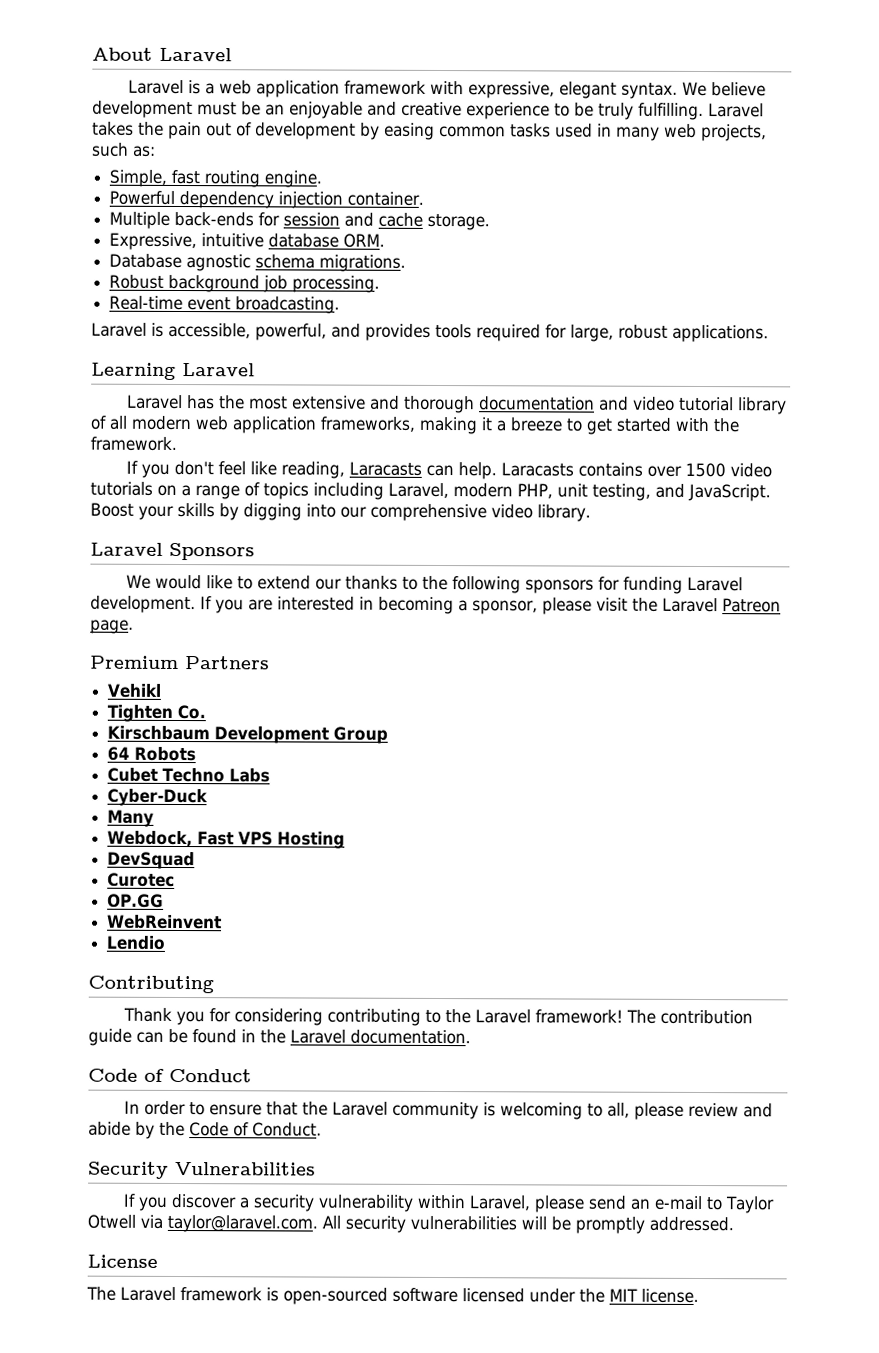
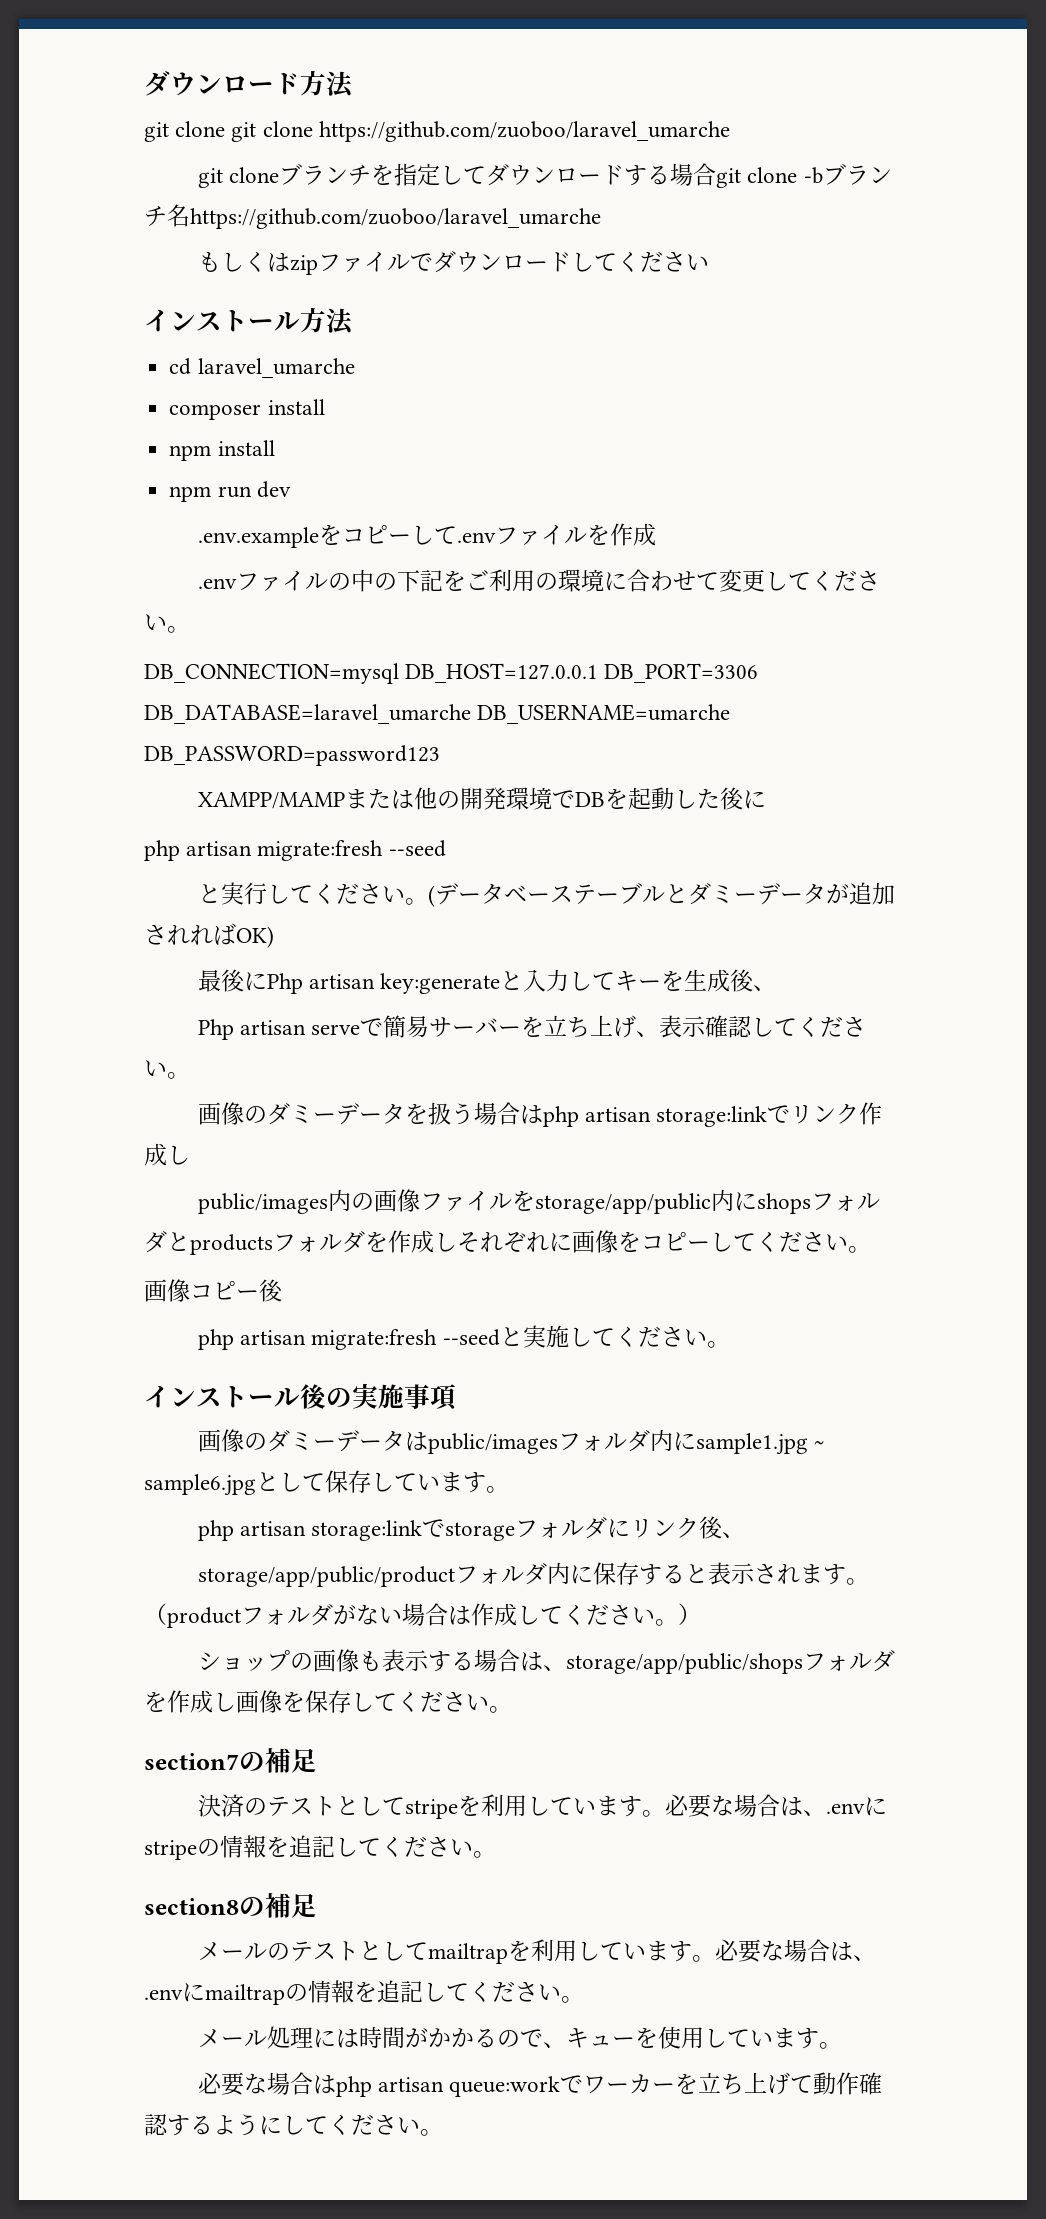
- About Laravel
- Laravel is a web application framework with expressive, elegant syntax. We believe development must be an enjoyable and creative experience to be truly fulfilling. Laravel takes the pain out of development by easing common tasks used in many web projects, such as:
- Simple, fast routing engine.
- Powerful dependency injection container.
- Multiple back-ends for session and cache storage.
- Expressive, intuitive database ORM.
- Database agnostic schema migrations.
- Robust background job processing.
- Real-time event broadcasting.
- Laravel is accessible, powerful, and provides tools required for large, robust applications.
- Learning Laravel
- Laravel has the most extensive and thorough documentation and video tutorial library of all modern web application frameworks, making it a breeze to get started with the framework.
- If you don't feel like reading, Laracasts can help. Laracasts contains over 1500 video tutorials on a range of topics including Laravel, modern PHP, unit testing, and JavaScript. Boost your skills by digging into our comprehensive video library.
- Laravel Sponsors
- We would like to extend our thanks to the following sponsors for funding Laravel development. If you are interested in becoming a sponsor, please visit the Laravel Patreon page.
- Premium Partners
- Vehikl
- Tighten Co.
- Kirschbaum Development Group
- 64 Robots
- Cubet Techno Labs
- Cyber-Duck
- Many
- Webdock, Fast VPS Hosting
- DevSquad
- Curotec
- OP.GG
- WebReinvent
- Lendio
- Contributing
- Thank you for considering contributing to the Laravel framework! The contribution guide can be found in the Laravel documentation.
- Code of Conduct
- In order to ensure that the Laravel community is welcoming to all, please review and abide by the Code of Conduct.
- Security Vulnerabilities
- If you discover a security vulnerability within Laravel, please send an e-mail to Taylor Otwell via taylor@laravel.com. All security vulnerabilities will be promptly addressed.
- License
- The Laravel framework is open-sourced software licensed under the MIT license.
+ ダウンロード方法
+ git clone git clone https://github.com/zuoboo/laravel_umarche
+ git cloneブランチを指定してダウンロードする場合git clone -bブランチ名https://github.com/zuoboo/laravel_umarche
+ もしくはzipファイルでダウンロードしてください
+ インストール方法
+ cd laravel_umarche
+ composer install
+ npm install
+ npm run dev
+ .env.exampleをコピーして.envファイルを作成
+ .envファイルの中の下記をご利用の環境に合わせて変更してください。
+ DB_CONNECTION=mysql DB_HOST=127.0.0.1 DB_PORT=3306 DB_DATABASE=laravel_umarche DB_USERNAME=umarche DB_PASSWORD=password123
+ XAMPP/MAMPまたは他の開発環境でDBを起動した後に
+ php artisan migrate:fresh --seed
+ と実行してください。(データベーステーブルとダミーデータが追加されればOK)
+ 最後にPhp artisan key:generateと入力してキーを生成後、
+ Php artisan serveで簡易サーバーを立ち上げ、表示確認してください。
+ 画像のダミーデータを扱う場合はphp artisan storage:linkでリンク作成し
+ public/images内の画像ファイルをstorage/app/public内にshopsフォルダとproductsフォルダを作成しそれぞれに画像をコピーしてください。
+ 画像コピー後
+ php artisan migrate:fresh --seedと実施してください。
+ インストール後の実施事項
+ 画像のダミーデータはpublic/imagesフォルダ内にsample1.jpg ~ sample6.jpgとして保存しています。
+ php artisan storage:linkでstorageフォルダにリンク後、
+ storage/app/public/productフォルダ内に保存すると表示されます。（productフォルダがない場合は作成してください。）
+ ショップの画像も表示する場合は、storage/app/public/shopsフォルダを作成し画像を保存してください。
+ section7の補足
+ 決済のテストとしてstripeを利用しています。必要な場合は、.envにstripeの情報を追記してください。
+ section8の補足
+ メールのテストとしてmailtrapを利用しています。必要な場合は、.envにmailtrapの情報を追記してください。
+ メール処理には時間がかかるので、キューを使用しています。
+ 必要な場合はphp artisan queue:workでワーカーを立ち上げて動作確認するようにしてください。

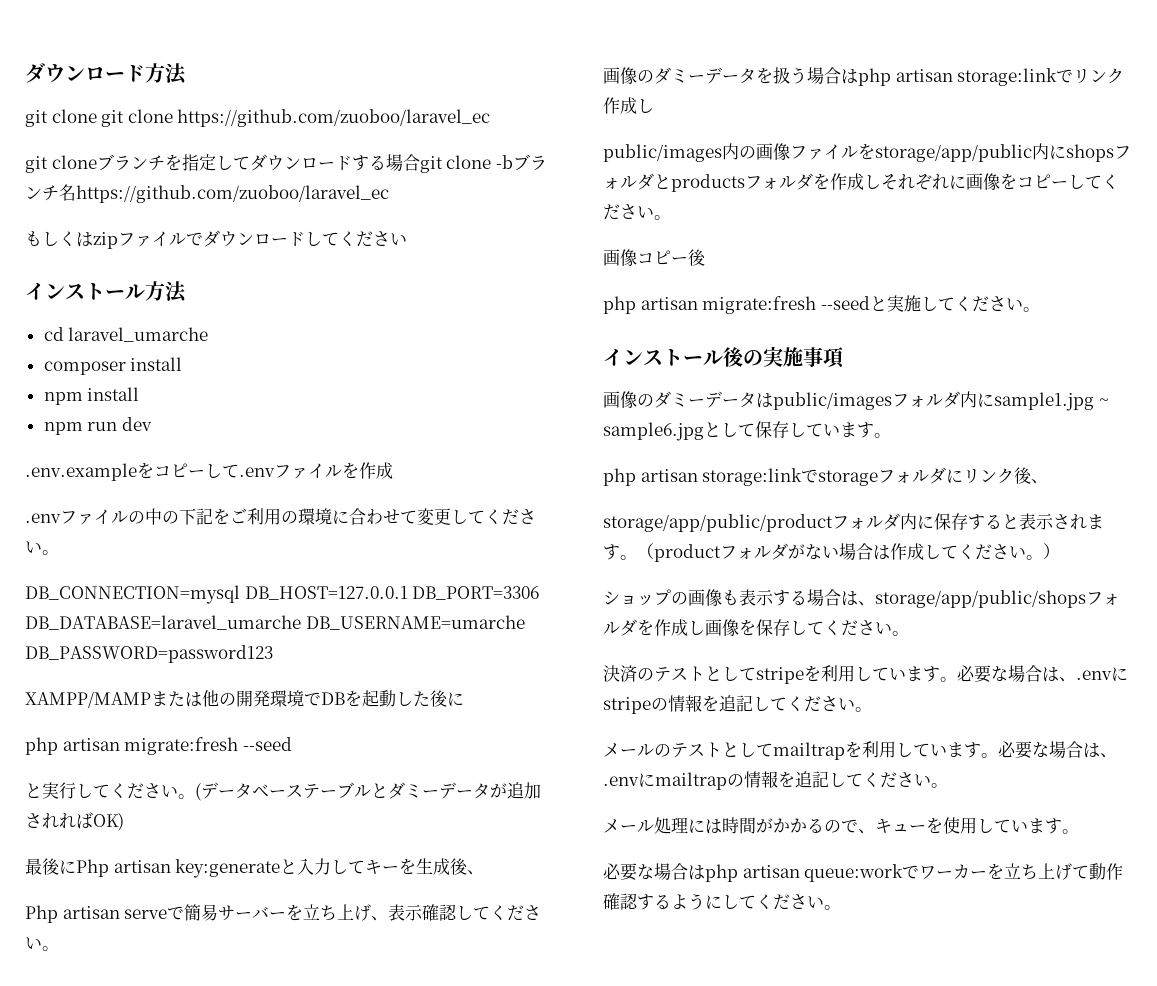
- git clone git clone https://github.com/zuoboo/laravel_umarche
+ git clone git clone https://github.com/zuoboo/laravel_ec
- git cloneブランチを指定してダウンロードする場合git clone -bブランチ名https://github.com/zuoboo/laravel_umarche
+ git cloneブランチを指定してダウンロードする場合git clone -bブランチ名https://github.com/zuoboo/laravel_ec
- section7の補足
- section8の補足

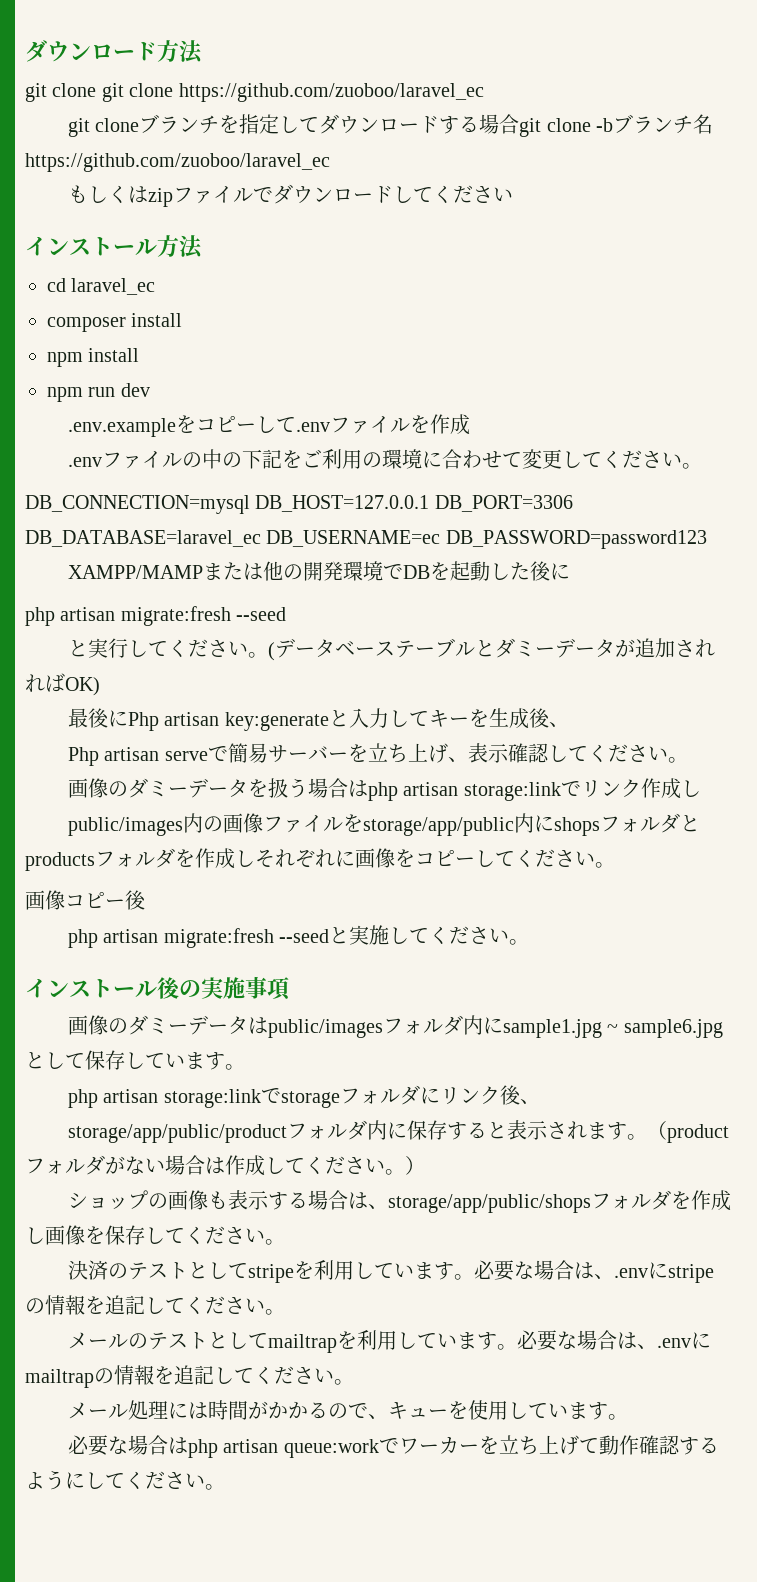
- cd laravel_umarche
+ cd laravel_ec
- DB_CONNECTION=mysql DB_HOST=127.0.0.1 DB_PORT=3306 DB_DATABASE=laravel_umarche DB_USERNAME=umarche DB_PASSWORD=password123
+ DB_CONNECTION=mysql DB_HOST=127.0.0.1 DB_PORT=3306 DB_DATABASE=laravel_ec DB_USERNAME=ec DB_PASSWORD=password123

